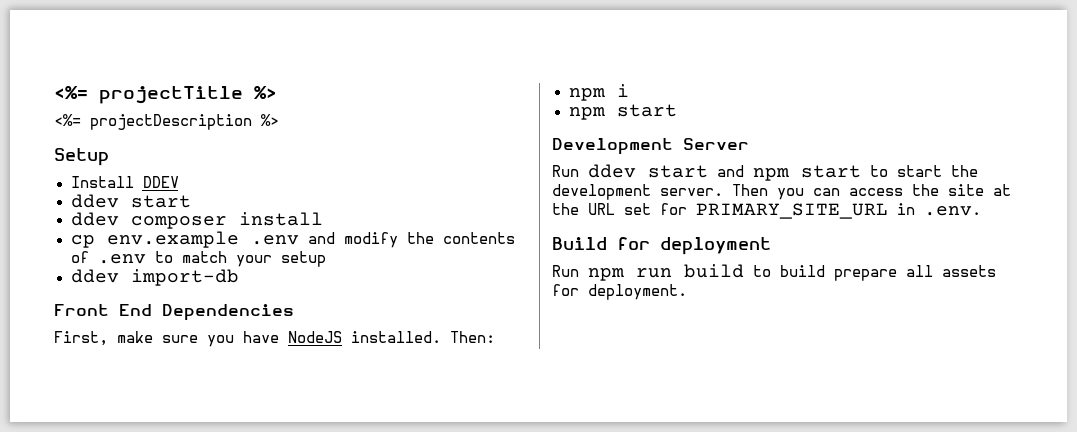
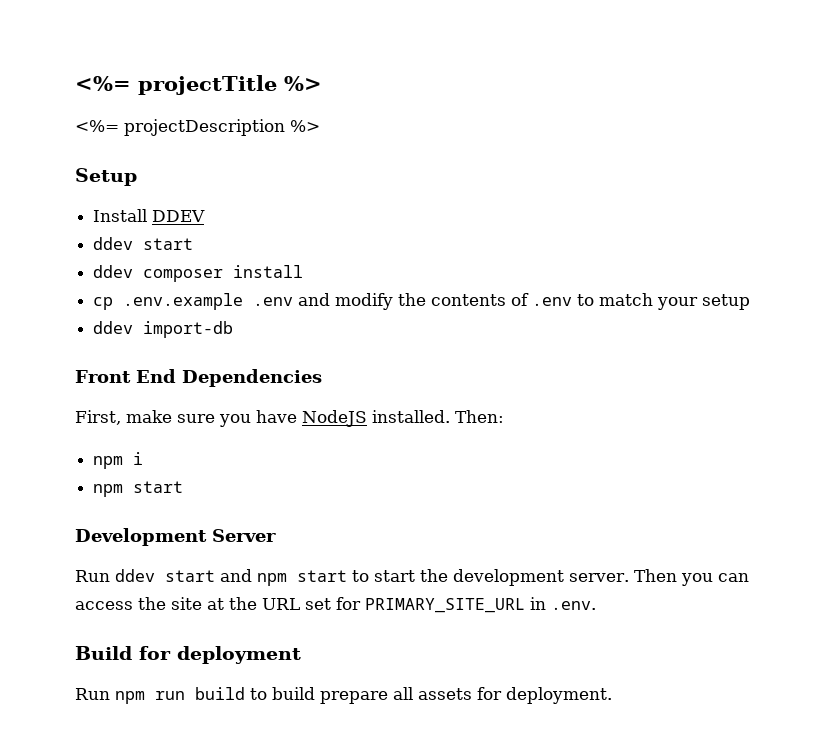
- cp env.example .env and modify the contents of .env to match your setup
+ cp .env.example .env and modify the contents of .env to match your setup

